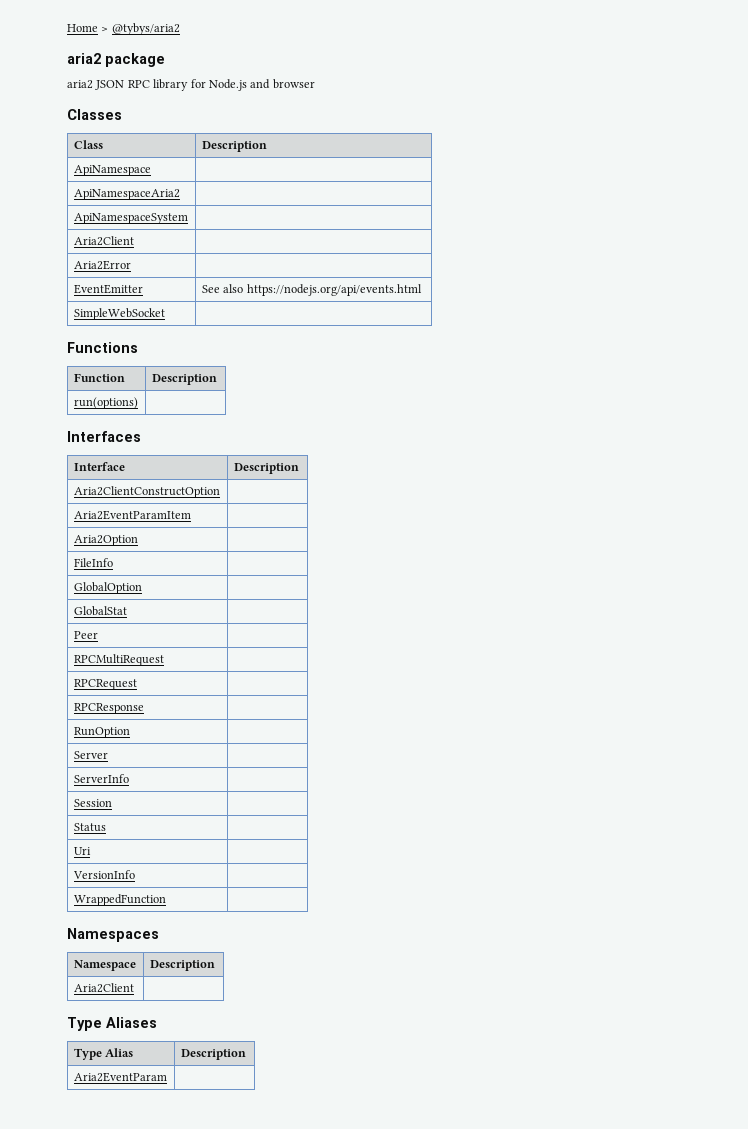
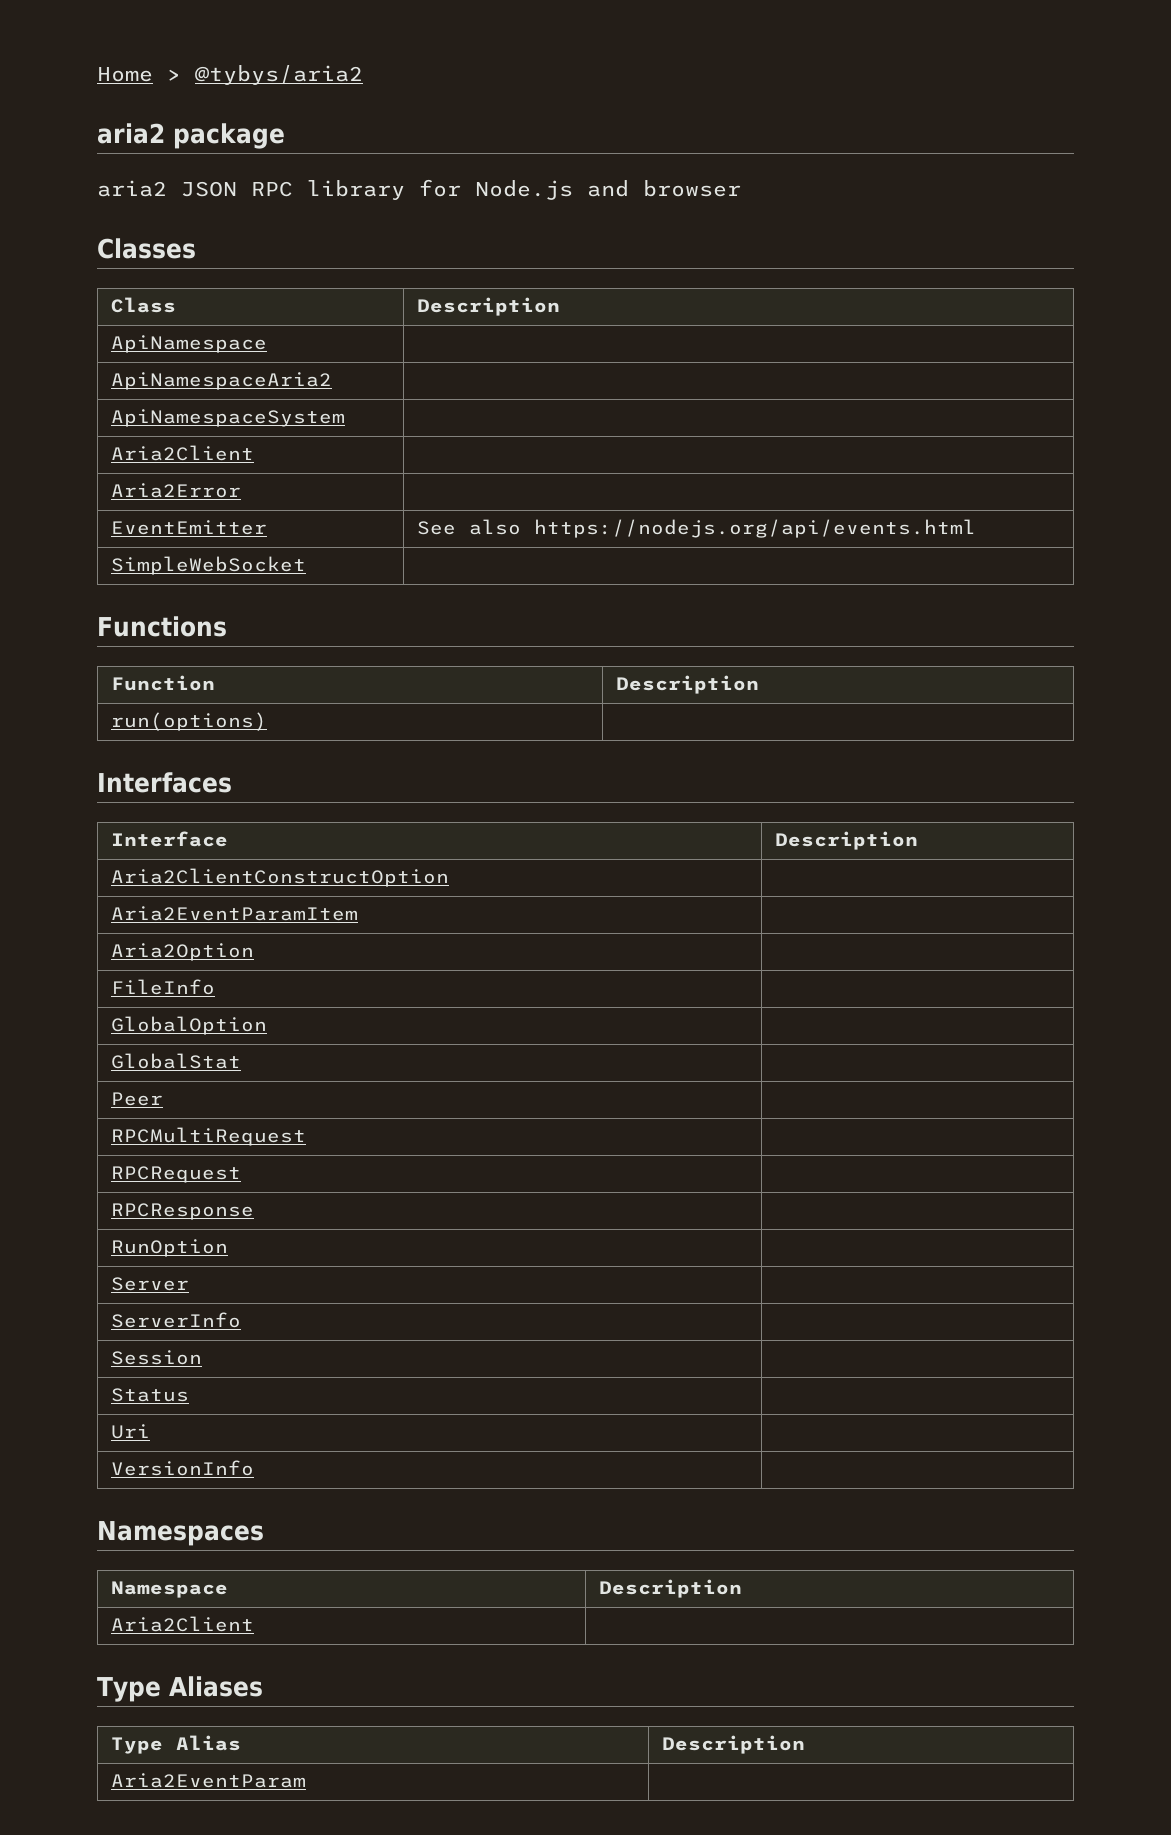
- WrappedFunction |

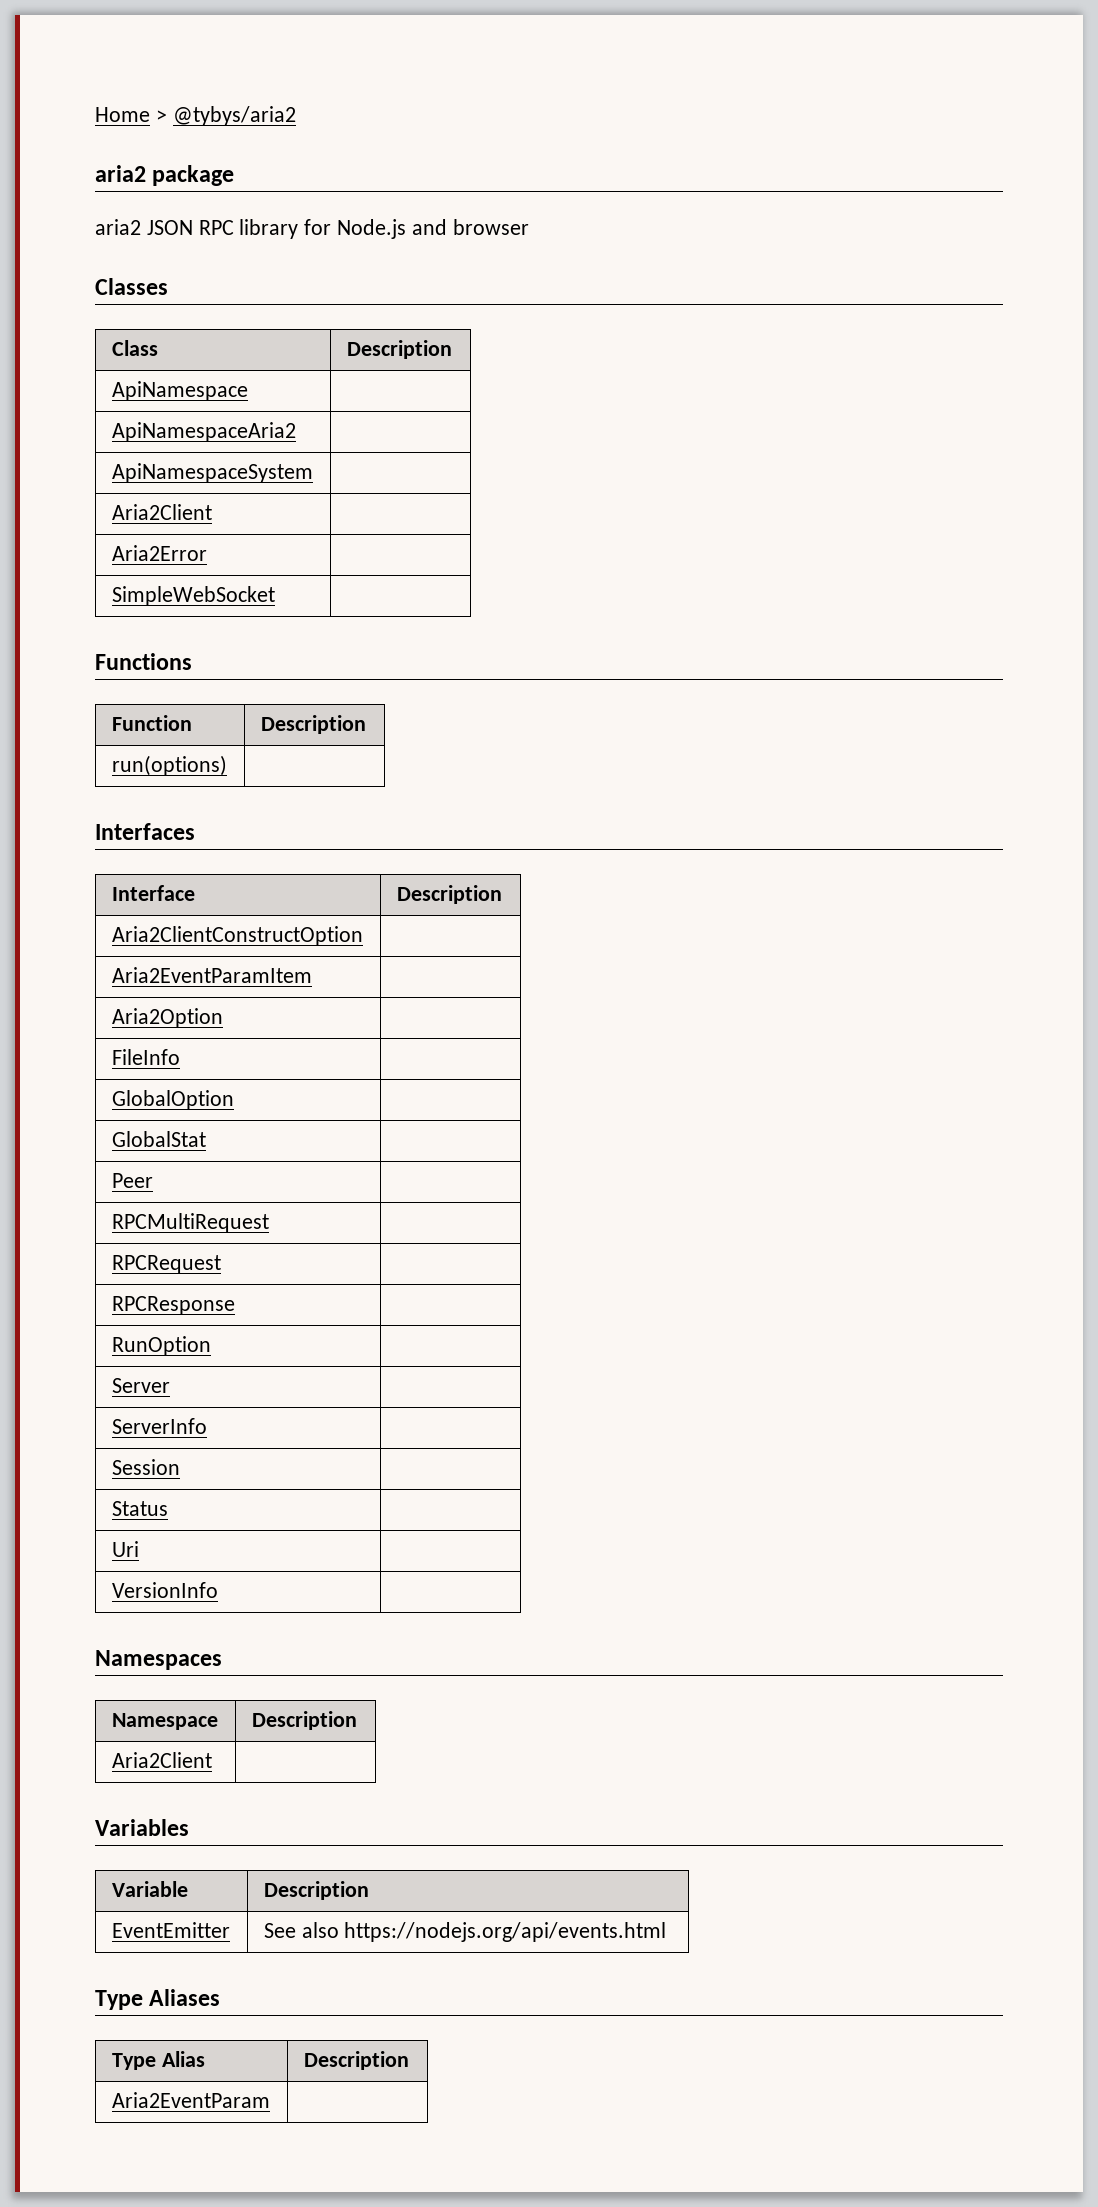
- EventEmitter | See also https://nodejs.org/api/events.html
+ Variables
+ Variable | Description
+ EventEmitter | See also https://nodejs.org/api/events.html

